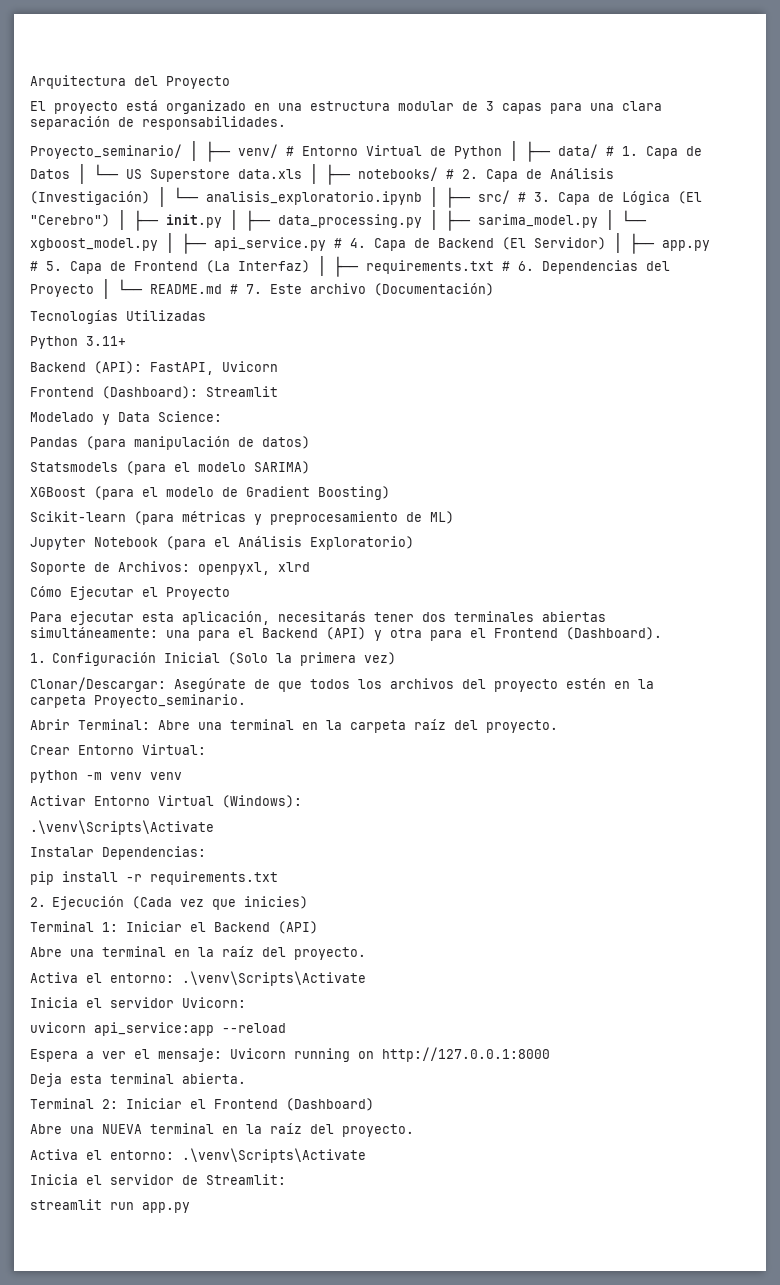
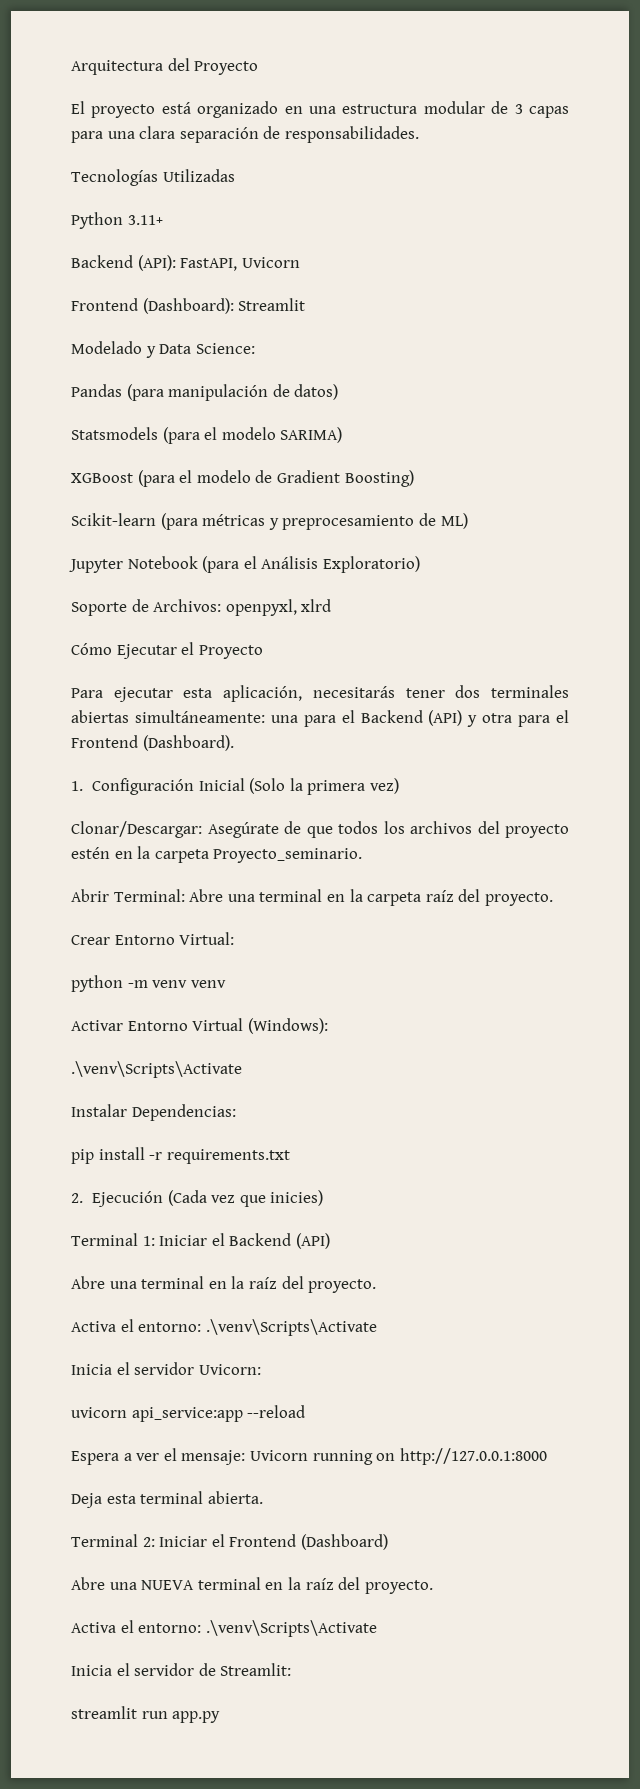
- Proyecto_seminario/ │ ├── venv/ # Entorno Virtual de Python │ ├── data/ # 1. Capa de Datos │ └── US Superstore data.xls │ ├── notebooks/ # 2. Capa de Análisis (Investigación) │ └── analisis_exploratorio.ipynb │ ├── src/ # 3. Capa de Lógica (El "Cerebro") │ ├── init.py │ ├── data_processing.py │ ├── sarima_model.py │ └── xgboost_model.py │ ├── api_service.py # 4. Capa de Backend (El Servidor) │ ├── app.py # 5. Capa de Frontend (La Interfaz) │ ├── requirements.txt # 6. Dependencias del Proyecto │ └── README.md # 7. Este archivo (Documentación)

